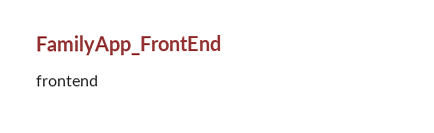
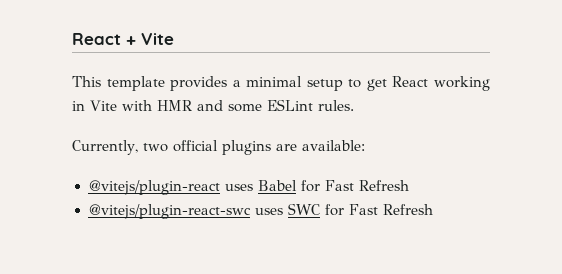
- FamilyApp_FrontEnd
- frontend
+ React + Vite
+ This template provides a minimal setup to get React working in Vite with HMR and some ESLint rules.
+ Currently, two official plugins are available:
+ @vitejs/plugin-react uses Babel for Fast Refresh
+ @vitejs/plugin-react-swc uses SWC for Fast Refresh

